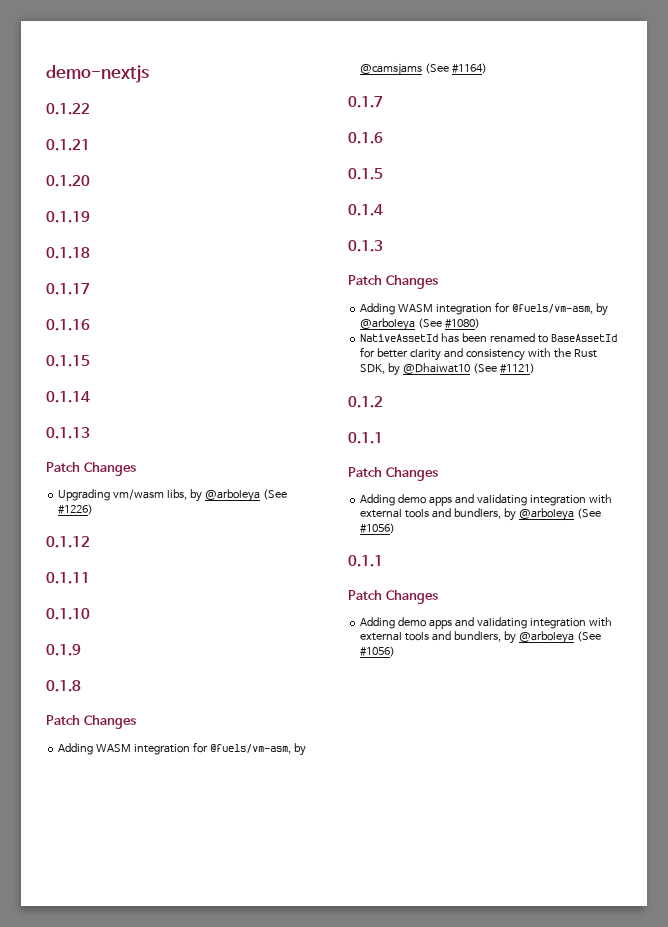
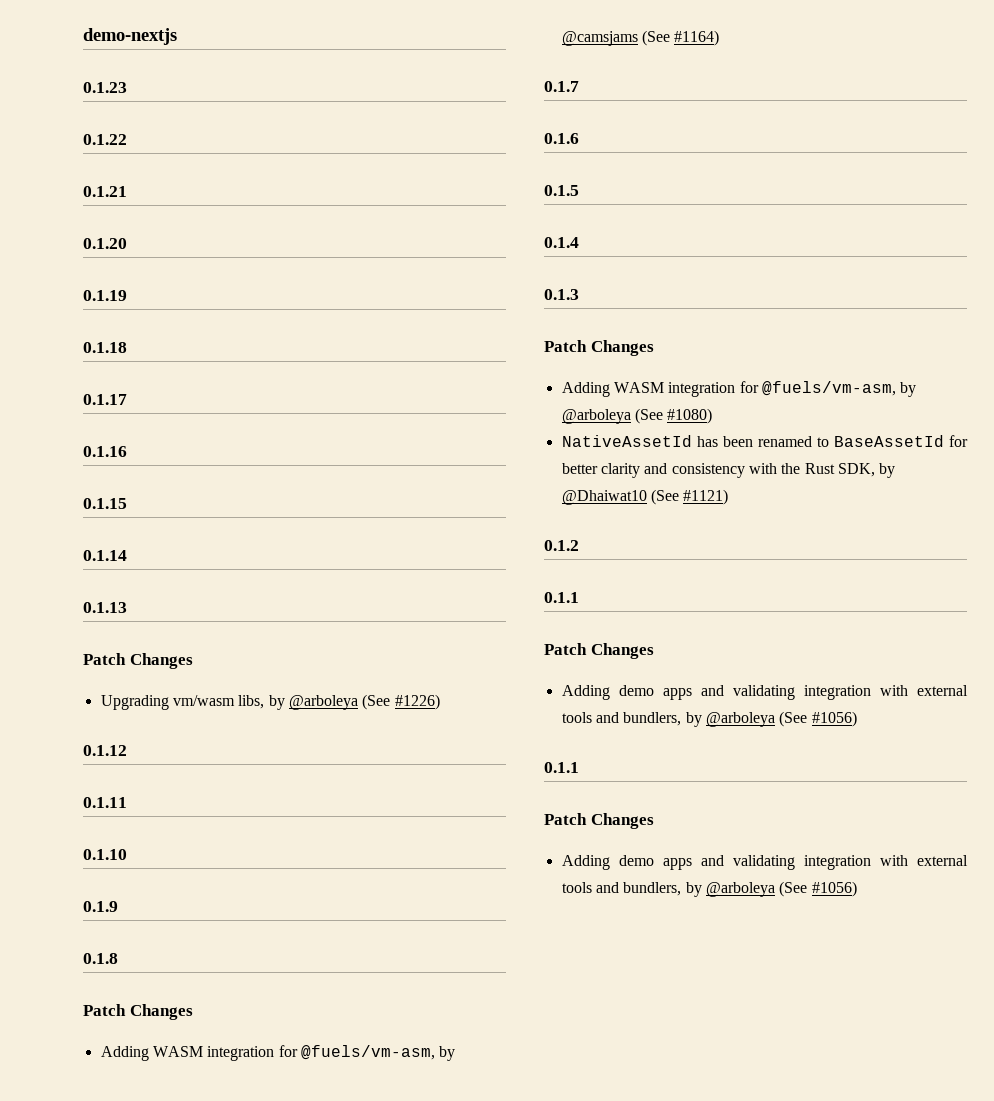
+ 0.1.23

